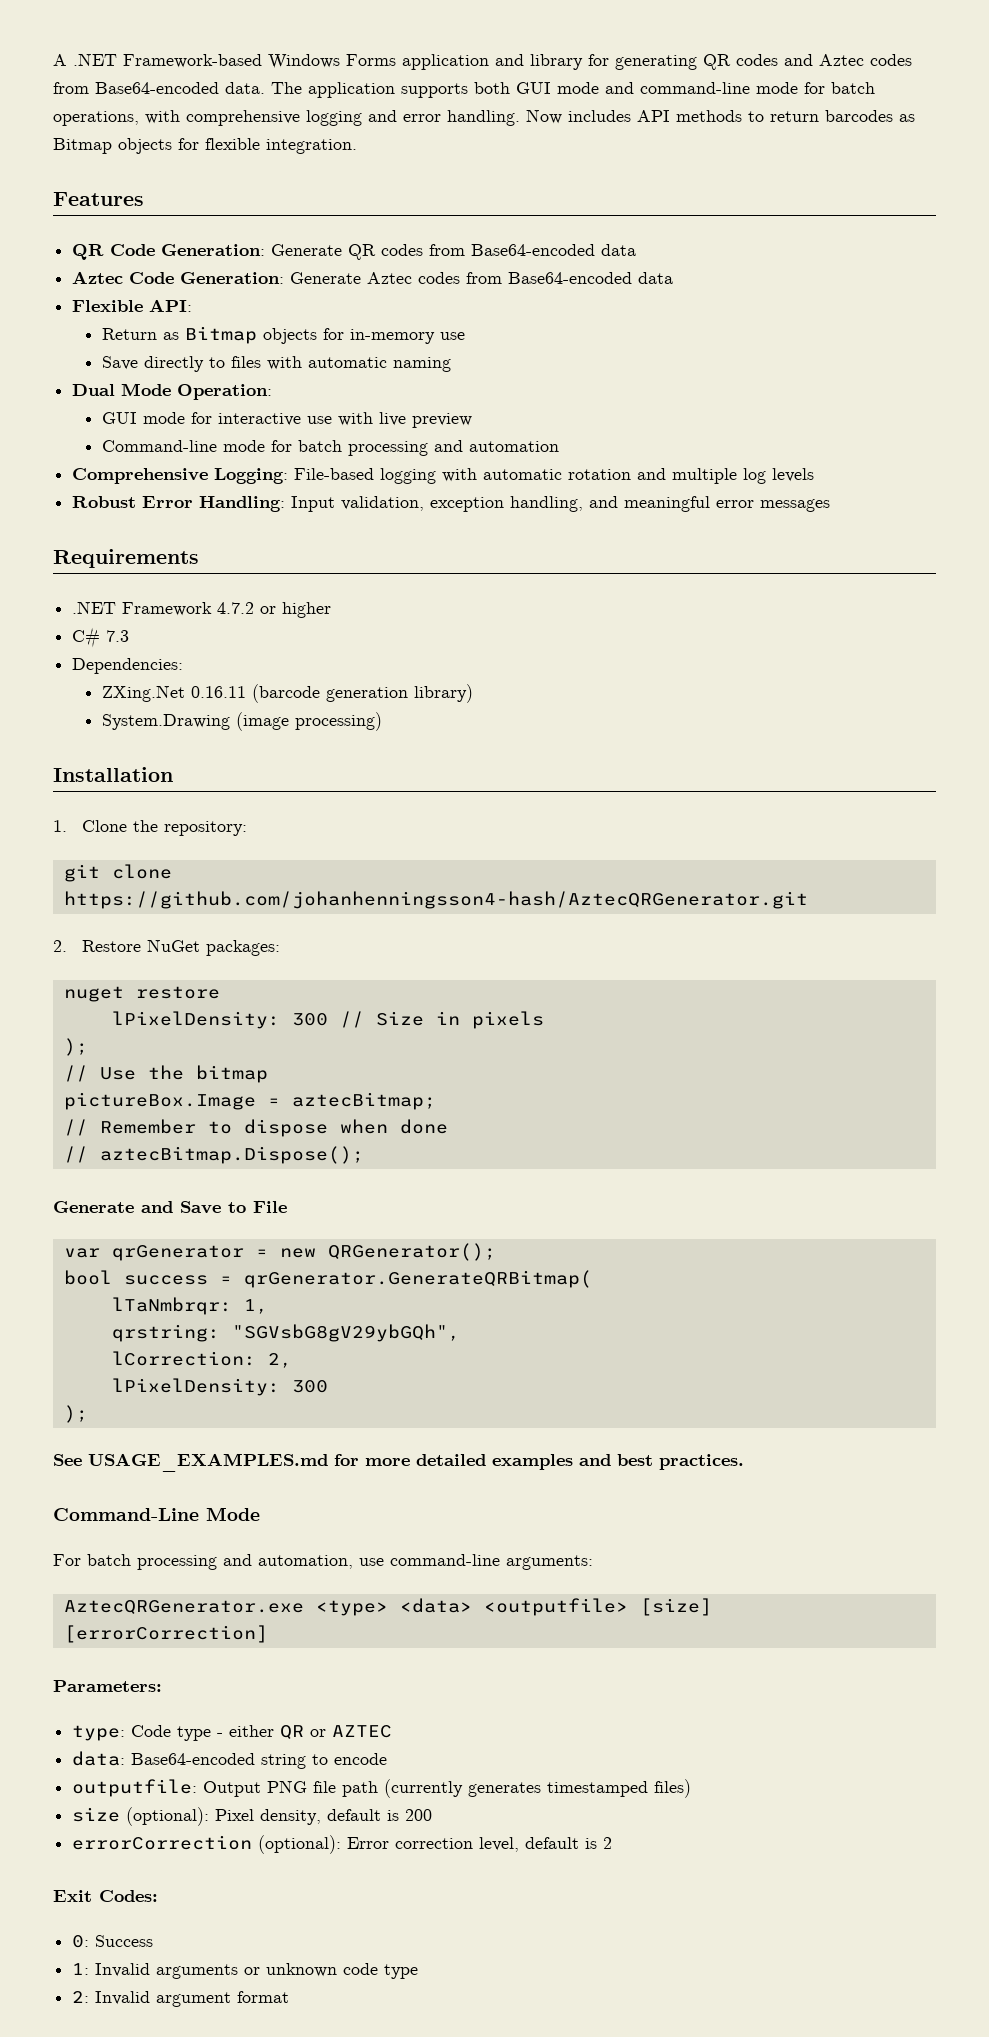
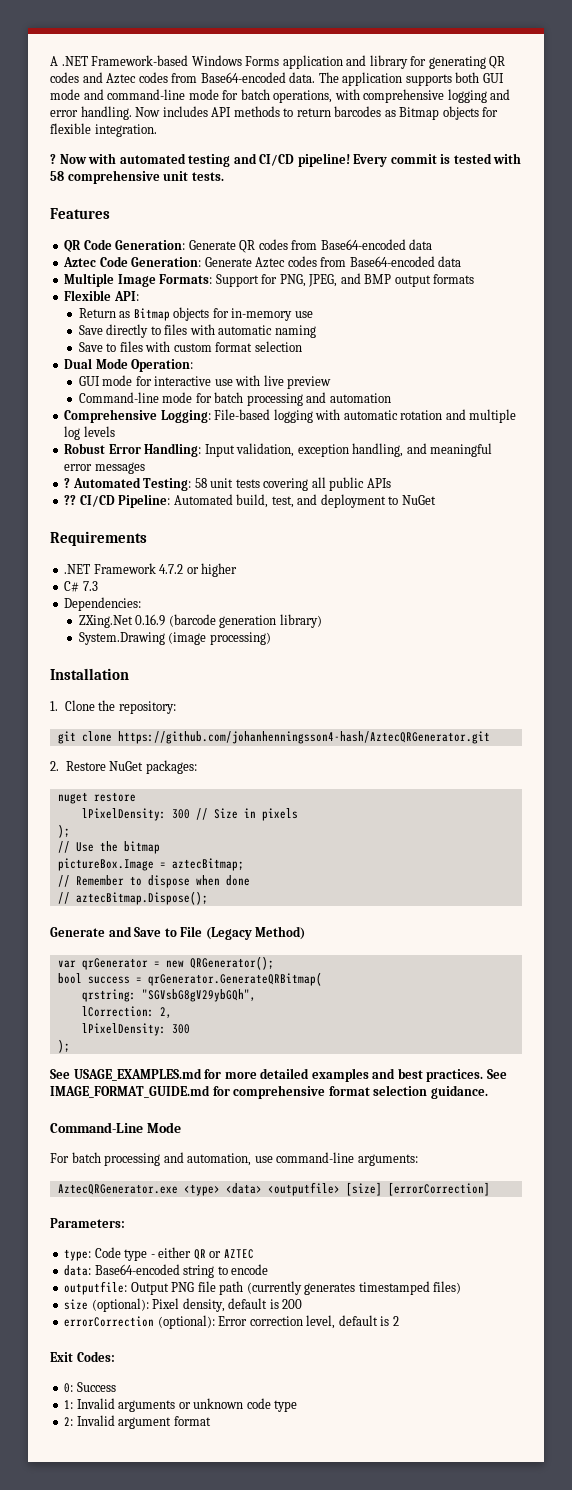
+ ? Now with automated testing and CI/CD pipeline! Every commit is tested with 58 comprehensive unit tests.
+ Multiple Image Formats: Support for PNG, JPEG, and BMP output formats
+ Save to files with custom format selection
+ ? Automated Testing: 58 unit tests covering all public APIs
+ ?? CI/CD Pipeline: Automated build, test, and deployment to NuGet
- ZXing.Net 0.16.11 (barcode generation library)
+ ZXing.Net 0.16.9 (barcode generation library)
- Generate and Save to File
+ Generate and Save to File (Legacy Method)
- lTaNmbrqr: 1,
+ See IMAGE_FORMAT_GUIDE.md for comprehensive format selection guidance.

